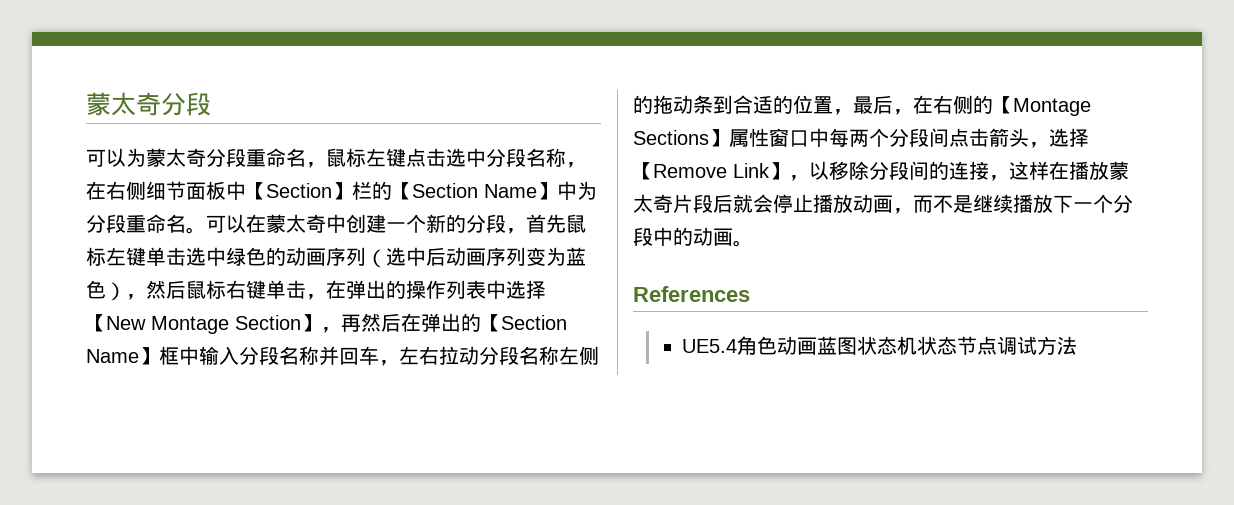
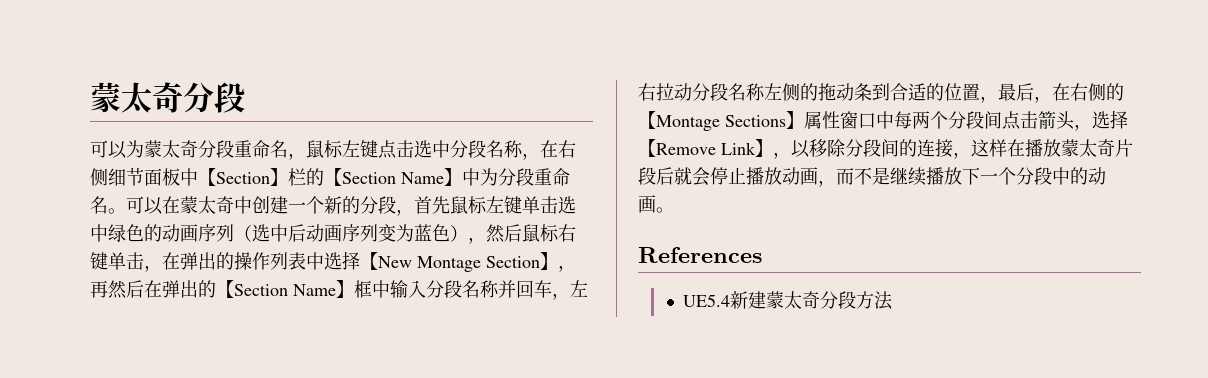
- UE5.4角色动画蓝图状态机状态节点调试方法
+ UE5.4新建蒙太奇分段方法

